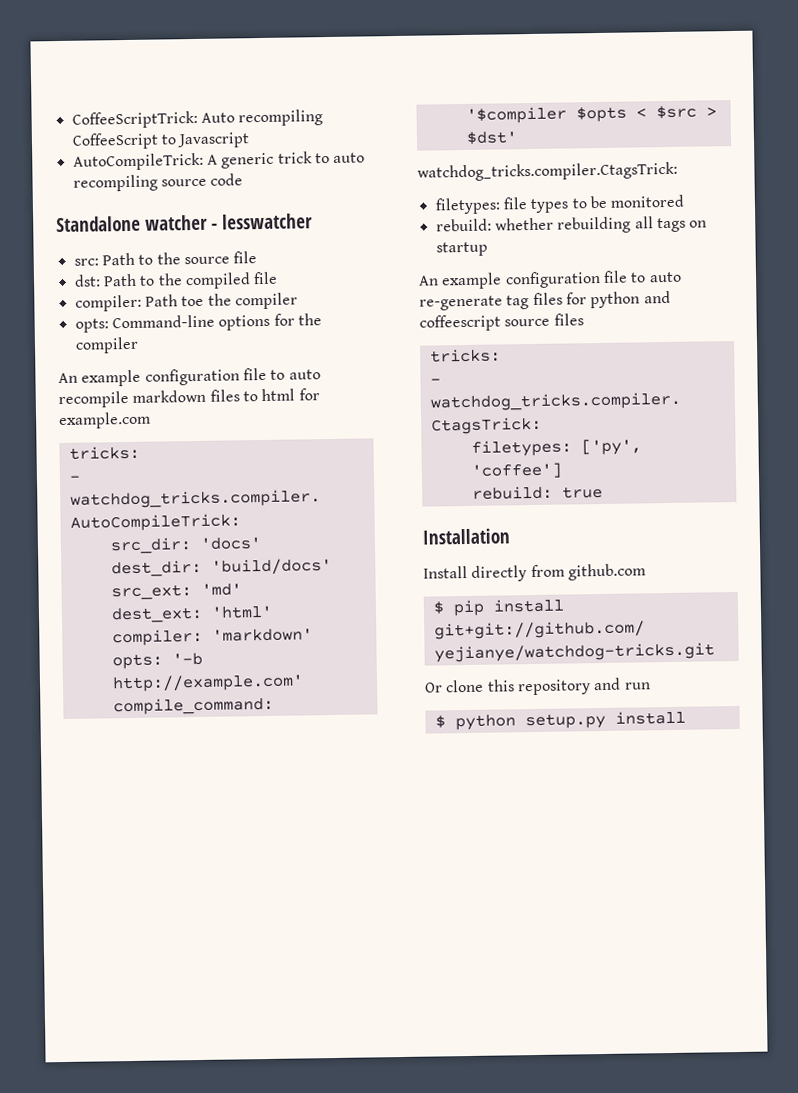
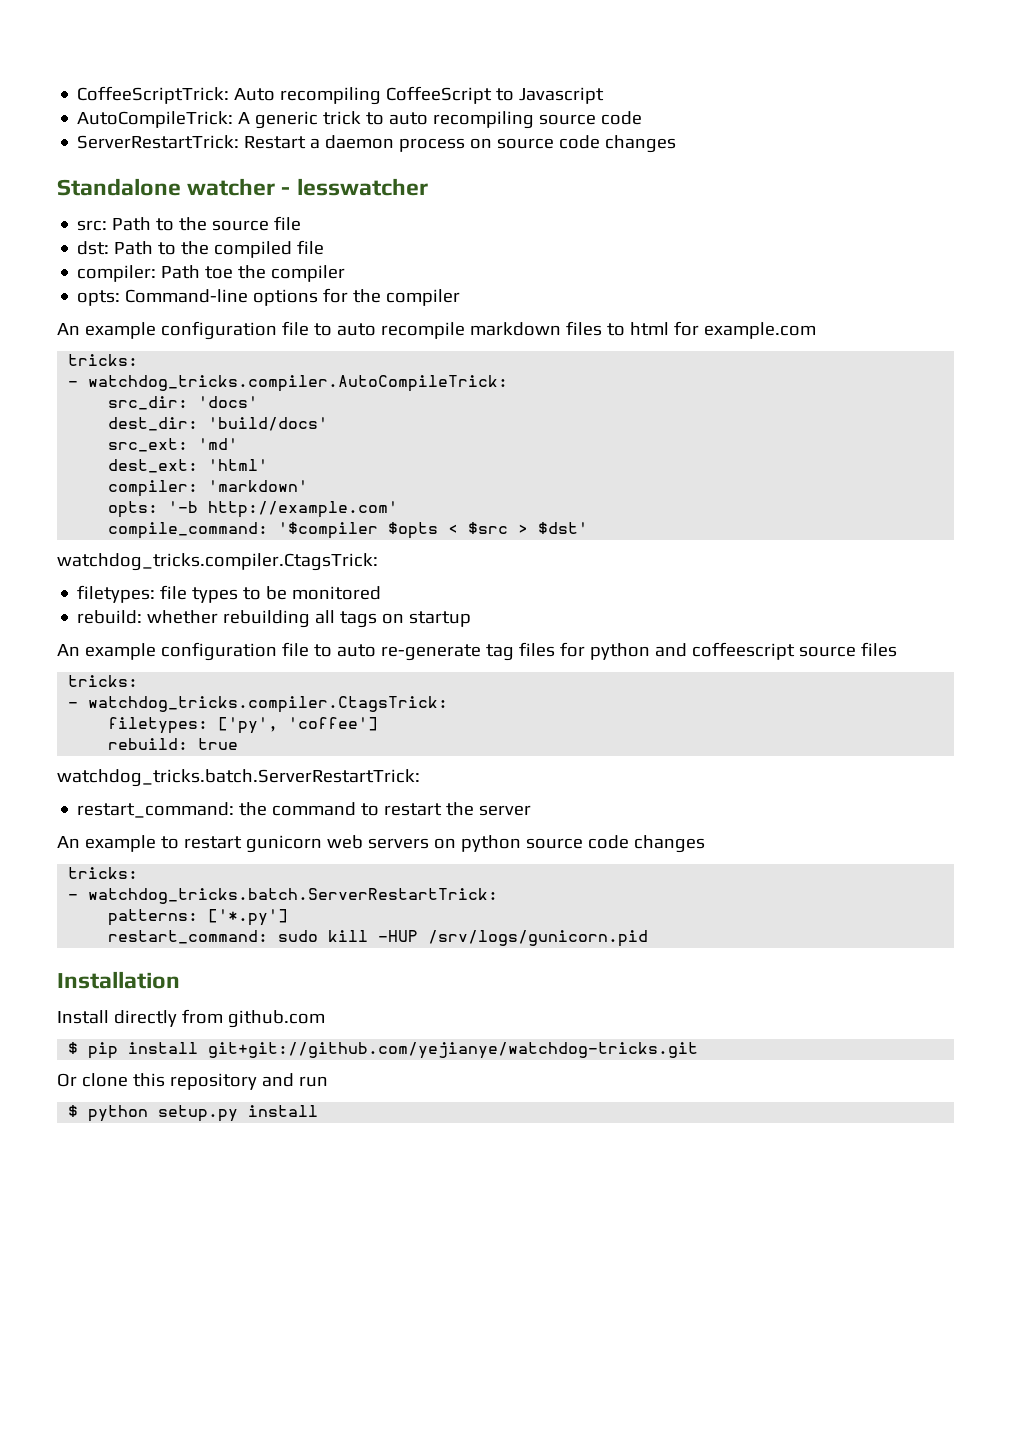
+ ServerRestartTrick: Restart a daemon process on source code changes
  rebuild: true
+ watchdog_tricks.batch.ServerRestartTrick:
+ restart_command: the command to restart the server
+ An example to restart gunicorn web servers on python source code changes
+ tricks:
+ - watchdog_tricks.batch.ServerRestartTrick:
+ patterns: ['*.py']
+ restart_command: sudo kill -HUP /srv/logs/gunicorn.pid

